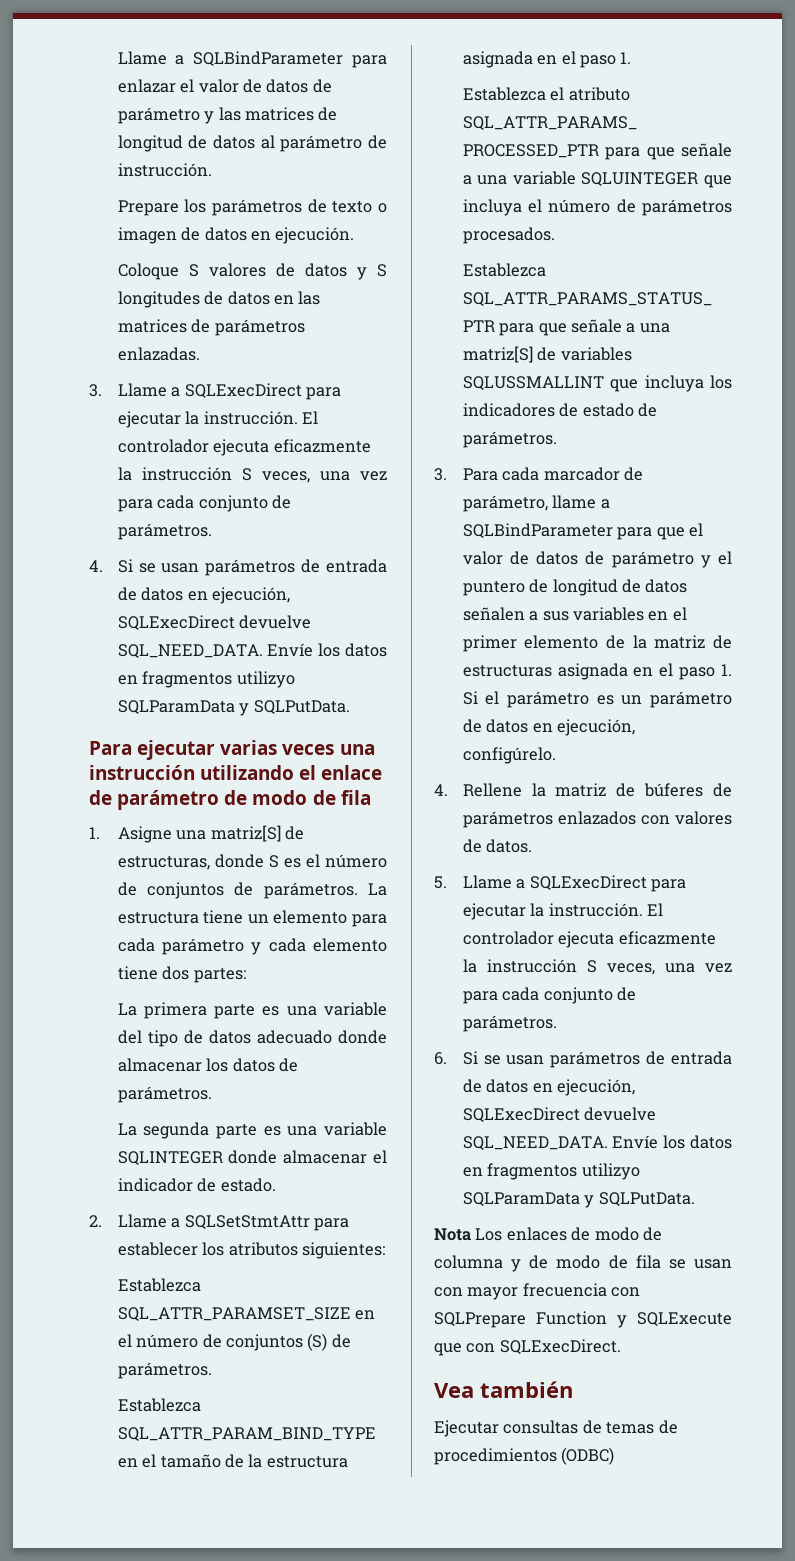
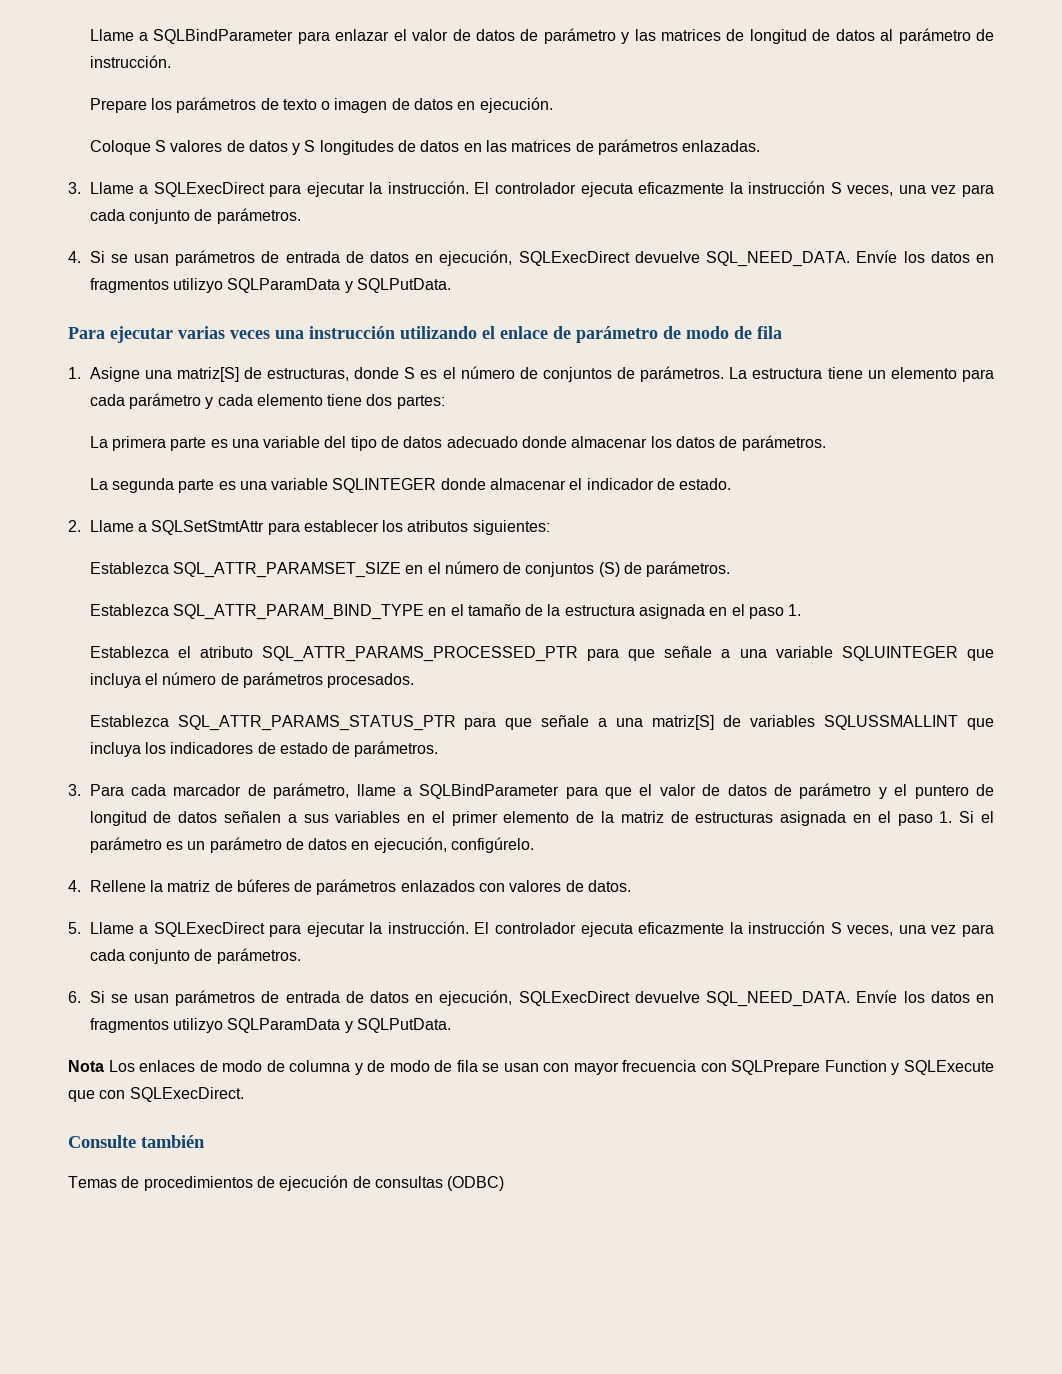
- Vea también
+ Consulte también
- Ejecutar consultas de temas de procedimientos (ODBC)
+ Temas de procedimientos de ejecución de consultas (ODBC)

